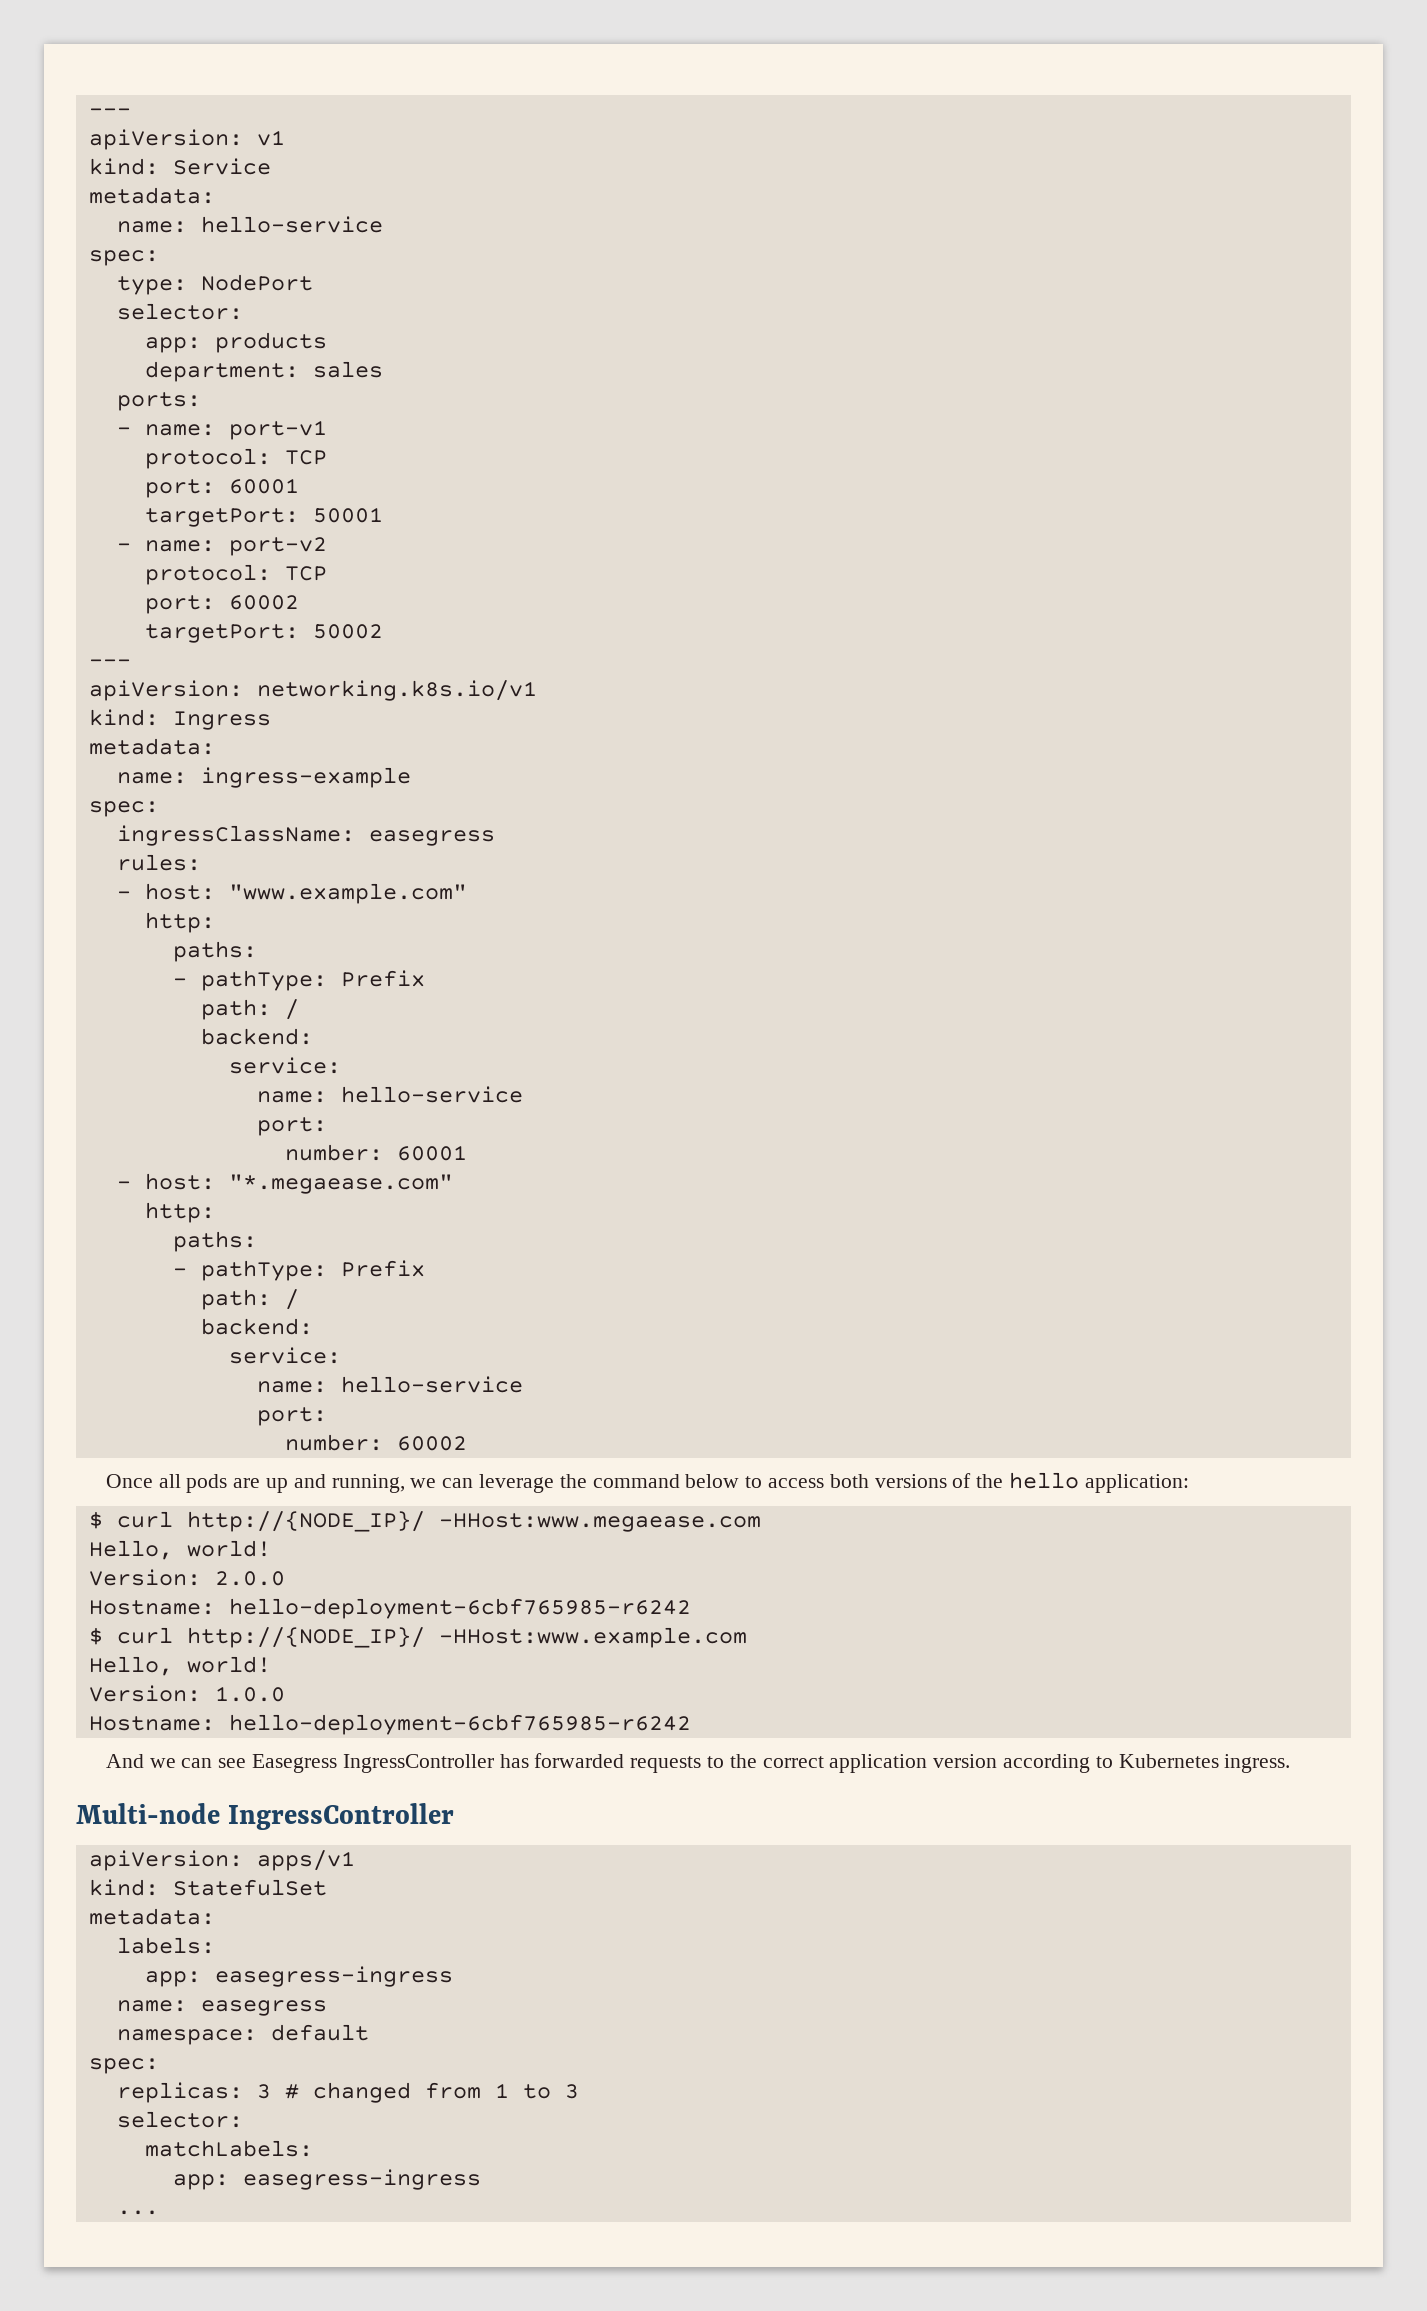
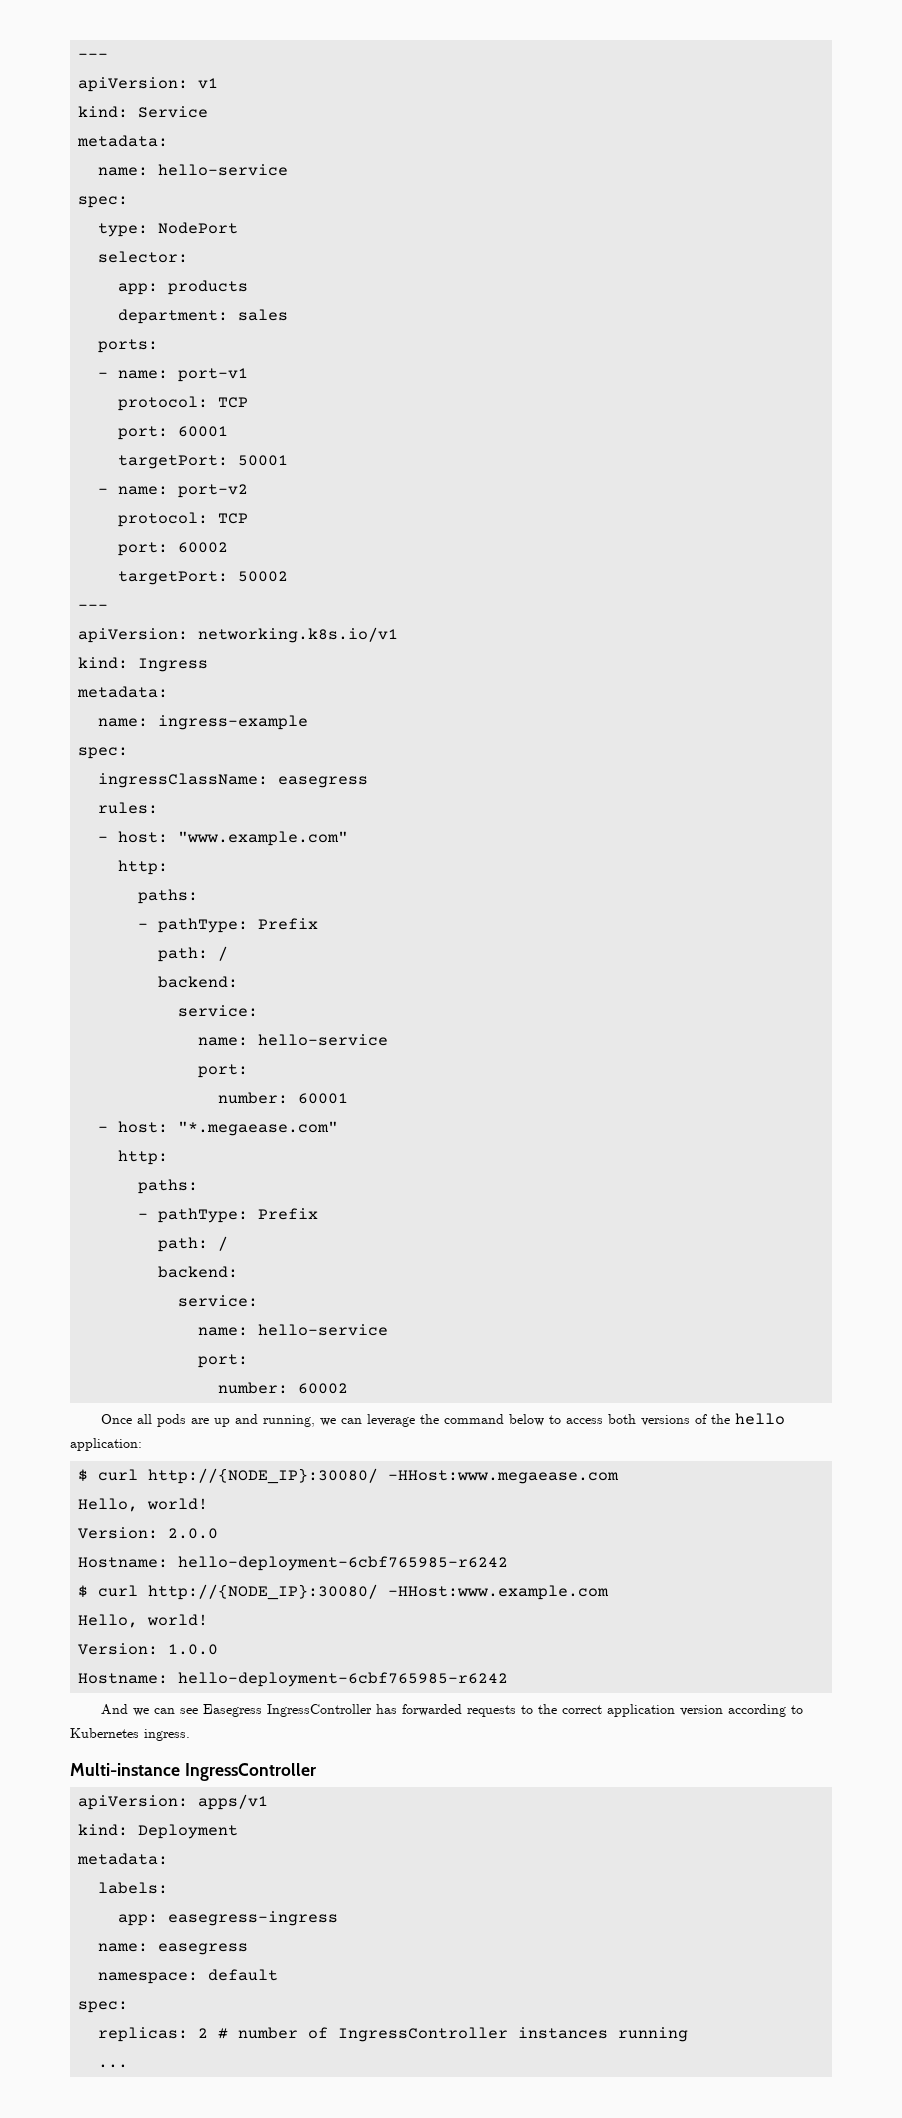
- $ curl http://{NODE_IP}/ -HHost:www.megaease.com
+ $ curl http://{NODE_IP}:30080/ -HHost:www.megaease.com
- $ curl http://{NODE_IP}/ -HHost:www.example.com
+ $ curl http://{NODE_IP}:30080/ -HHost:www.example.com
- Multi-node IngressController
+ Multi-instance IngressController
- kind: StatefulSet
+ kind: Deployment
- replicas: 3 # changed from 1 to 3
- selector:
- matchLabels:
- app: easegress-ingress
+ replicas: 2 # number of IngressController instances running

